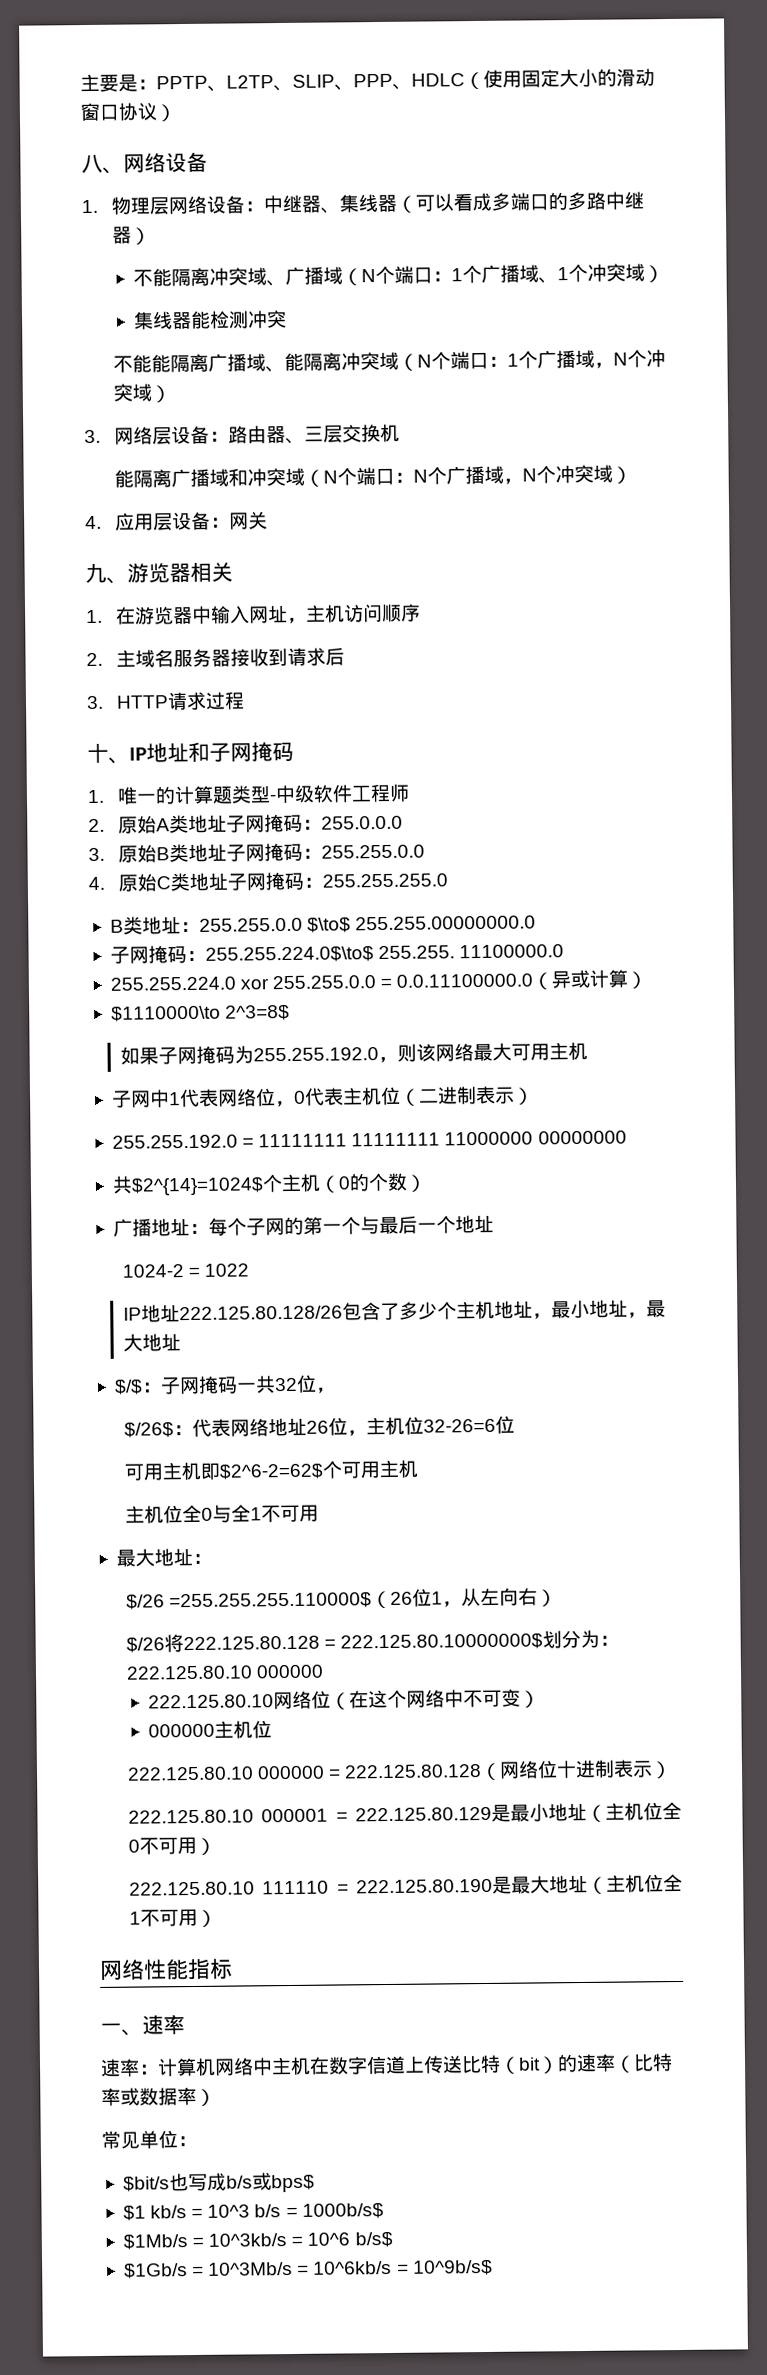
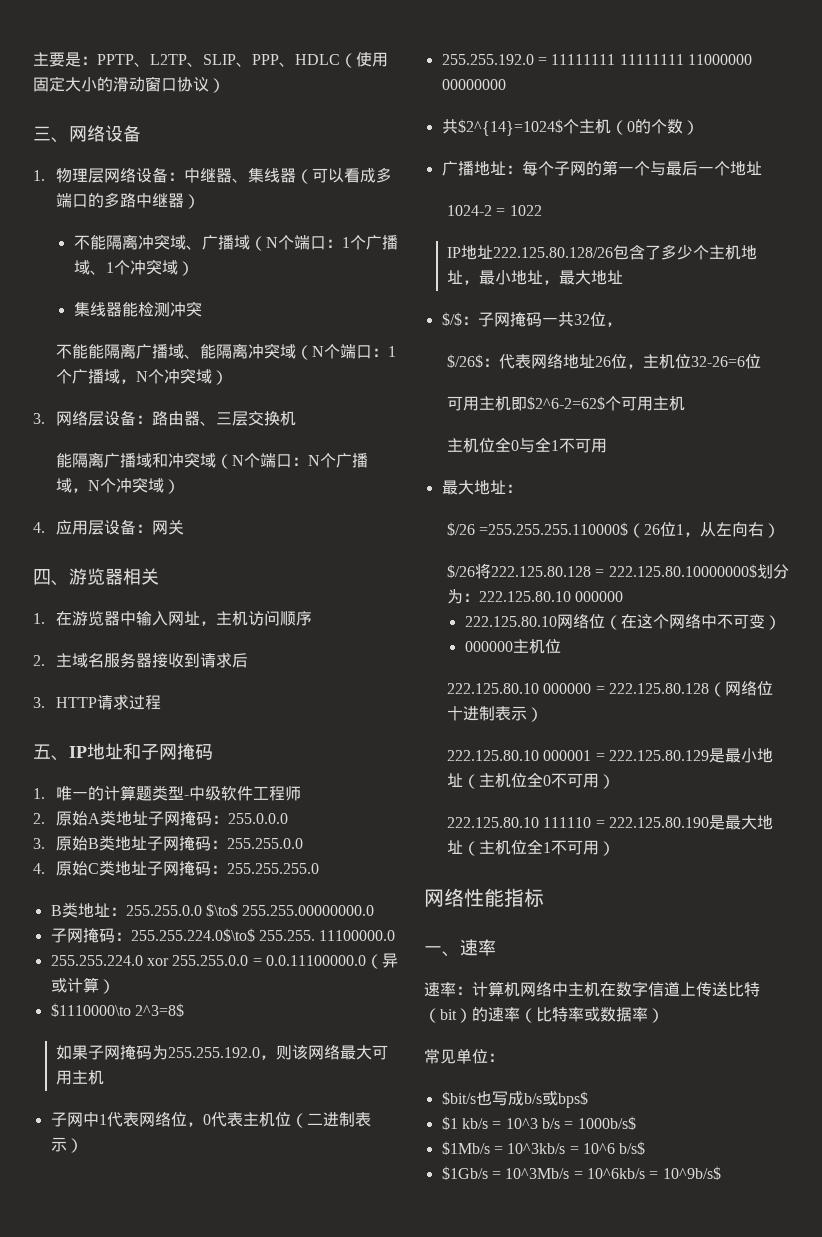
- 八、网络设备
+ 三、网络设备
- 九、游览器相关
+ 四、游览器相关
- 十、IP地址和子网掩码
+ 五、IP地址和子网掩码

